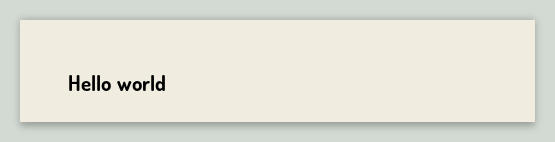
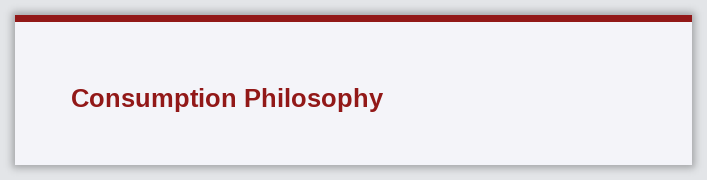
- Hello world
+ Consumption Philosophy

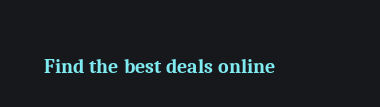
- Consumption Philosophy
+ Find the best deals online

